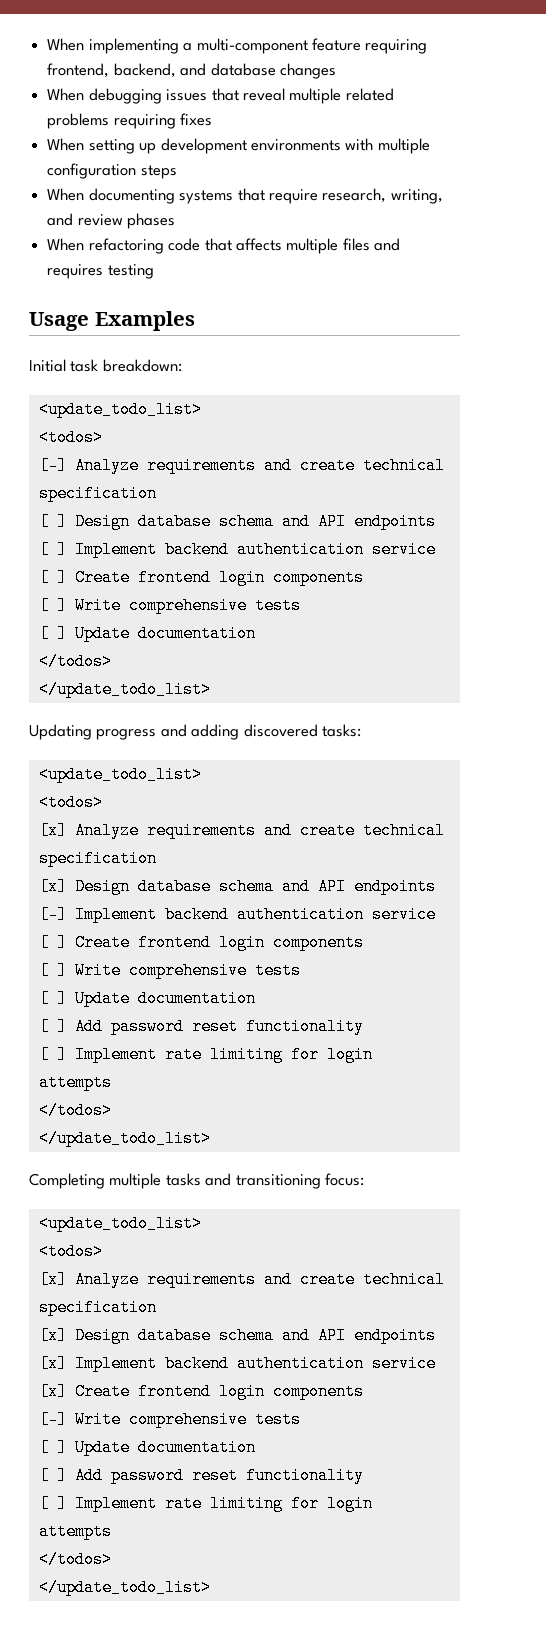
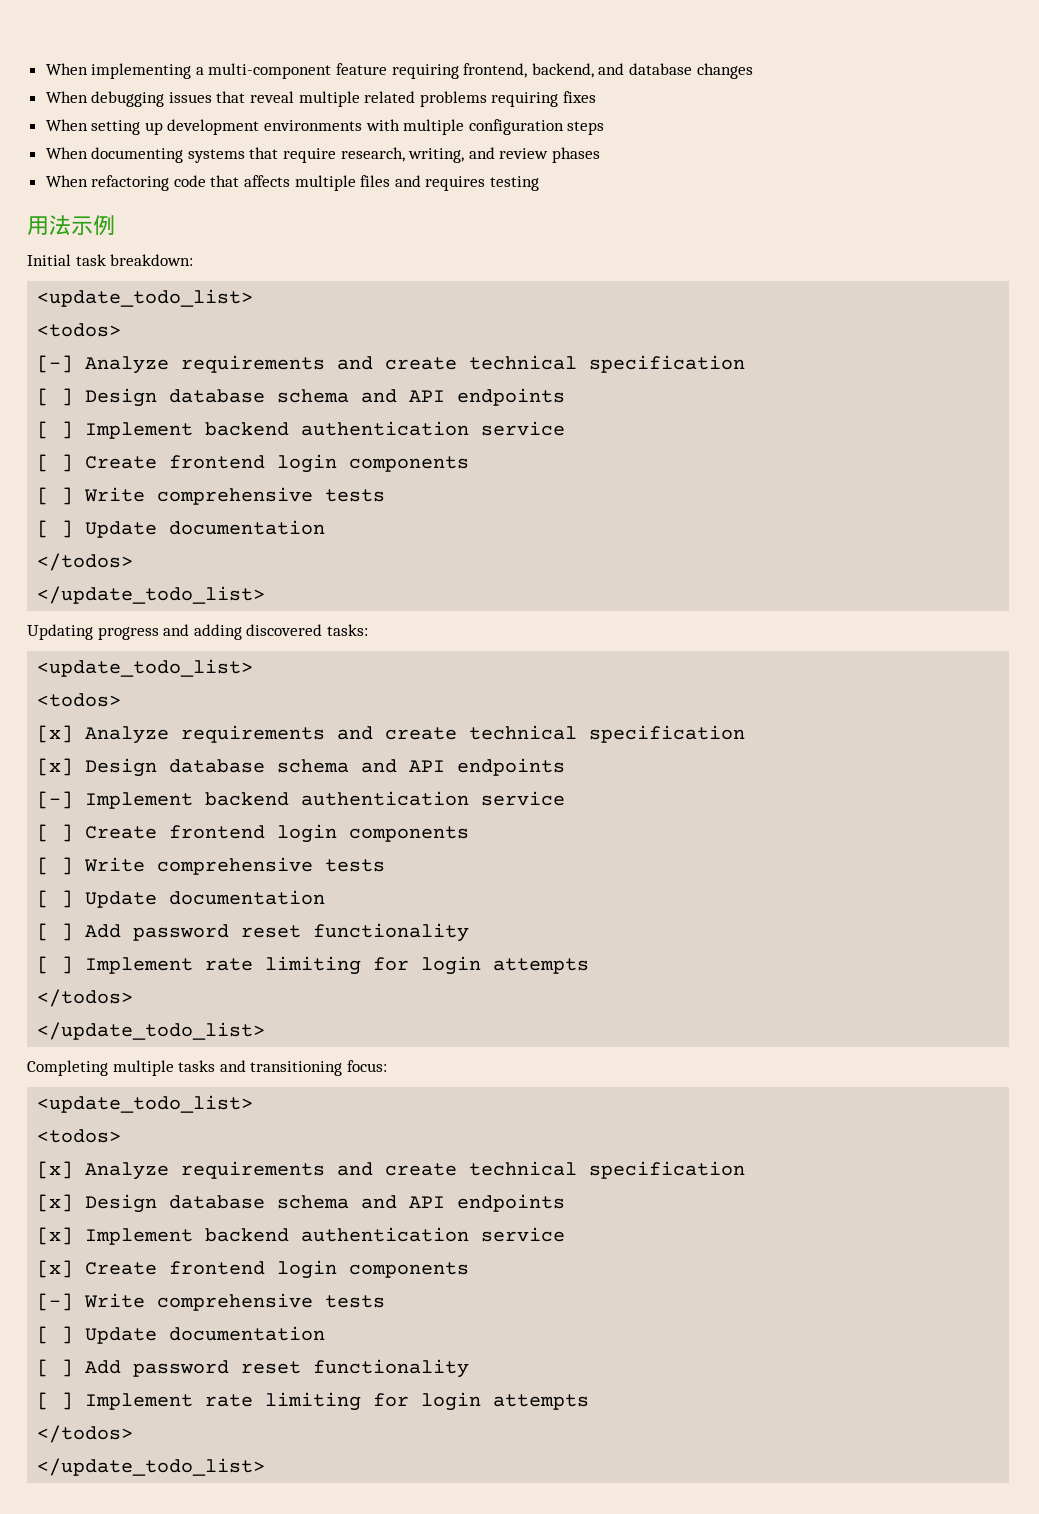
- Usage Examples
+ 用法示例

